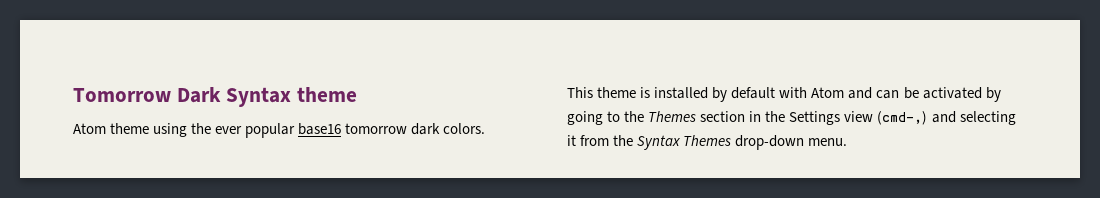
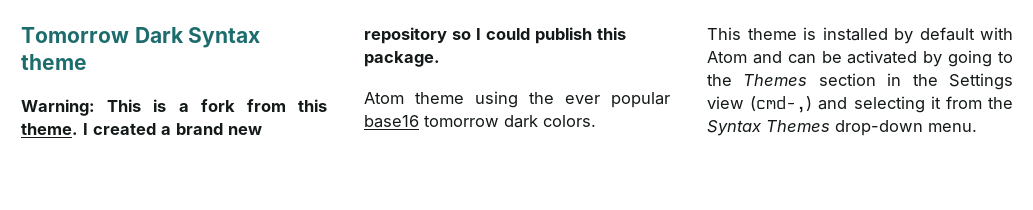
+ Warning: This is a fork from this theme. I created a brand new repository so I could publish this package.

